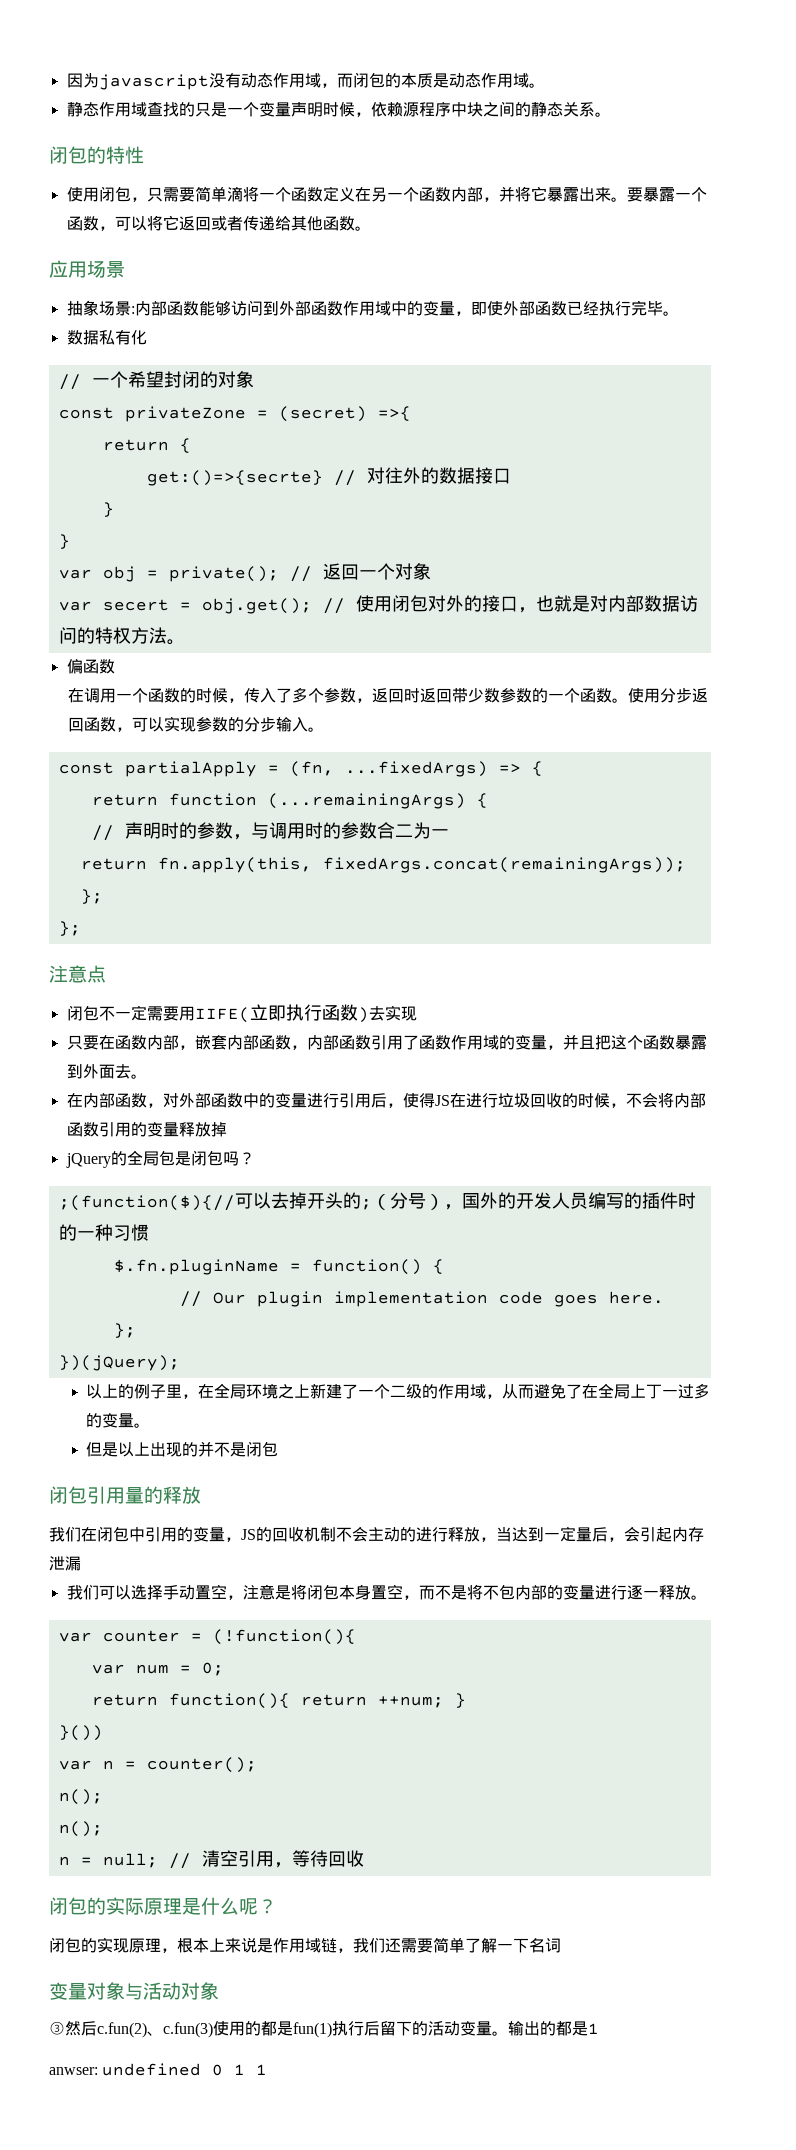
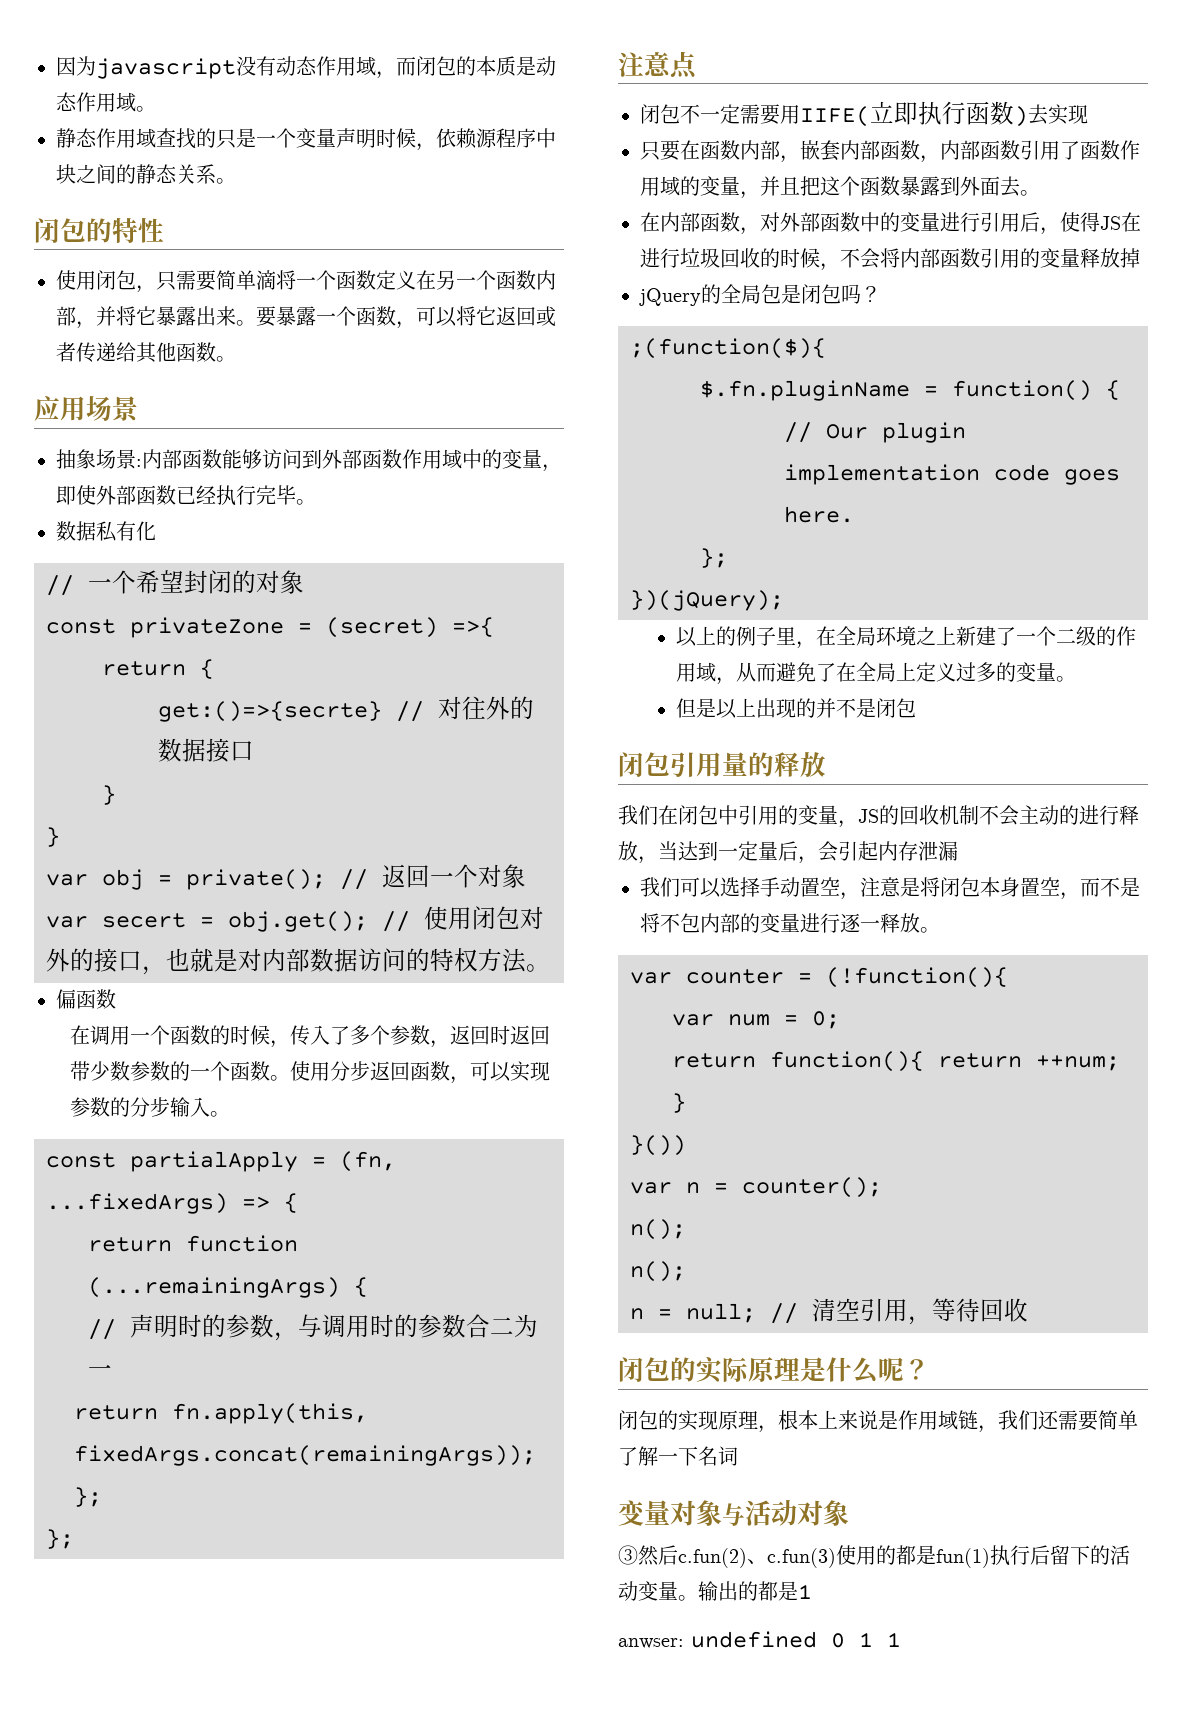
- ;(function($){//可以去掉开头的;（分号），国外的开发人员编写的插件时的一种习惯
+ ;(function($){
- 以上的例子里，在全局环境之上新建了一个二级的作用域，从而避免了在全局上丁一过多的变量。
+ 以上的例子里，在全局环境之上新建了一个二级的作用域，从而避免了在全局上定义过多的变量。

